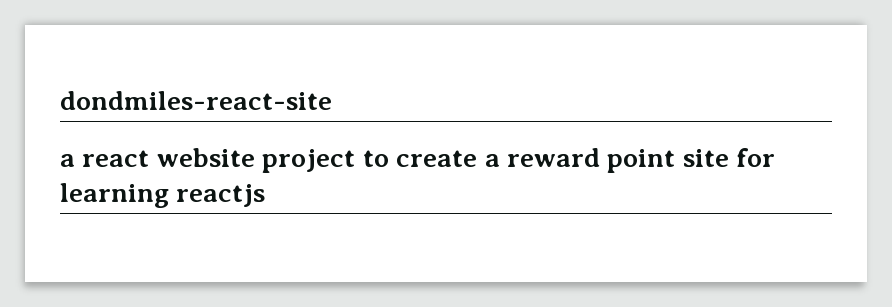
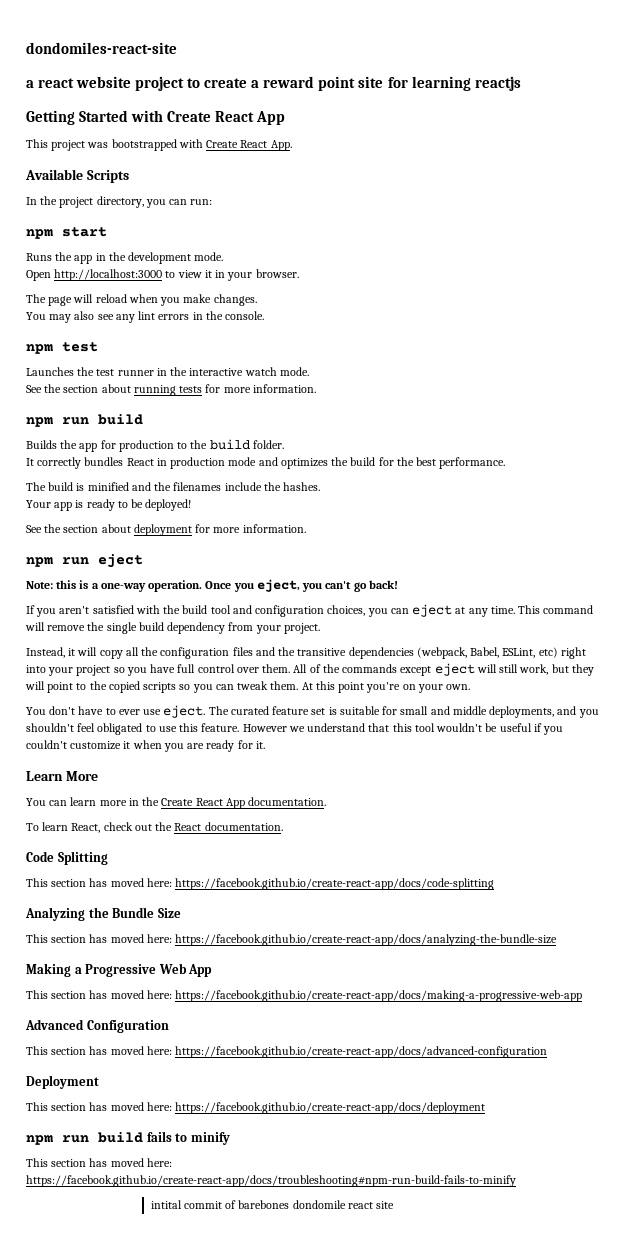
- dondmiles-react-site
+ dondomiles-react-site
+ Getting Started with Create React App
+ This project was bootstrapped with Create React App.
+ Available Scripts
+ In the project directory, you can run:
+ npm start
+ Runs the app in the development mode.
+ Open http://localhost:3000 to view it in your browser.
+ The page will reload when you make changes.
+ You may also see any lint errors in the console.
+ npm test
+ Launches the test runner in the interactive watch mode.
+ See the section about running tests for more information.
+ npm run build
+ Builds the app for production to the build folder.
+ It correctly bundles React in production mode and optimizes the build for the best performance.
+ The build is minified and the filenames include the hashes.
+ Your app is ready to be deployed!
+ See the section about deployment for more information.
+ npm run eject
+ Note: this is a one-way operation. Once you eject, you can't go back!
+ If you aren't satisfied with the build tool and configuration choices, you can eject at any time. This command will remove the single build dependency from your project.
+ Instead, it will copy all the configuration files and the transitive dependencies (webpack, Babel, ESLint, etc) right into your project so you have full control over them. All of the commands except eject will still work, but they will point to the copied scripts so you can tweak them. At this point you're on your own.
+ You don't have to ever use eject. The curated feature set is suitable for small and middle deployments, and you shouldn't feel obligated to use this feature. However we understand that this tool wouldn't be useful if you couldn't customize it when you are ready for it.
+ Learn More
+ You can learn more in the Create React App documentation.
+ To learn React, check out the React documentation.
+ Code Splitting
+ This section has moved here: https://facebook.github.io/create-react-app/docs/code-splitting
+ Analyzing the Bundle Size
+ This section has moved here: https://facebook.github.io/create-react-app/docs/analyzing-the-bundle-size
+ Making a Progressive Web App
+ This section has moved here: https://facebook.github.io/create-react-app/docs/making-a-progressive-web-app
+ Advanced Configuration
+ This section has moved here: https://facebook.github.io/create-react-app/docs/advanced-configuration
+ Deployment
+ This section has moved here: https://facebook.github.io/create-react-app/docs/deployment
+ npm run build fails to minify
+ This section has moved here: https://facebook.github.io/create-react-app/docs/troubleshooting#npm-run-build-fails-to-minify
+ intital commit of barebones dondomile react site

